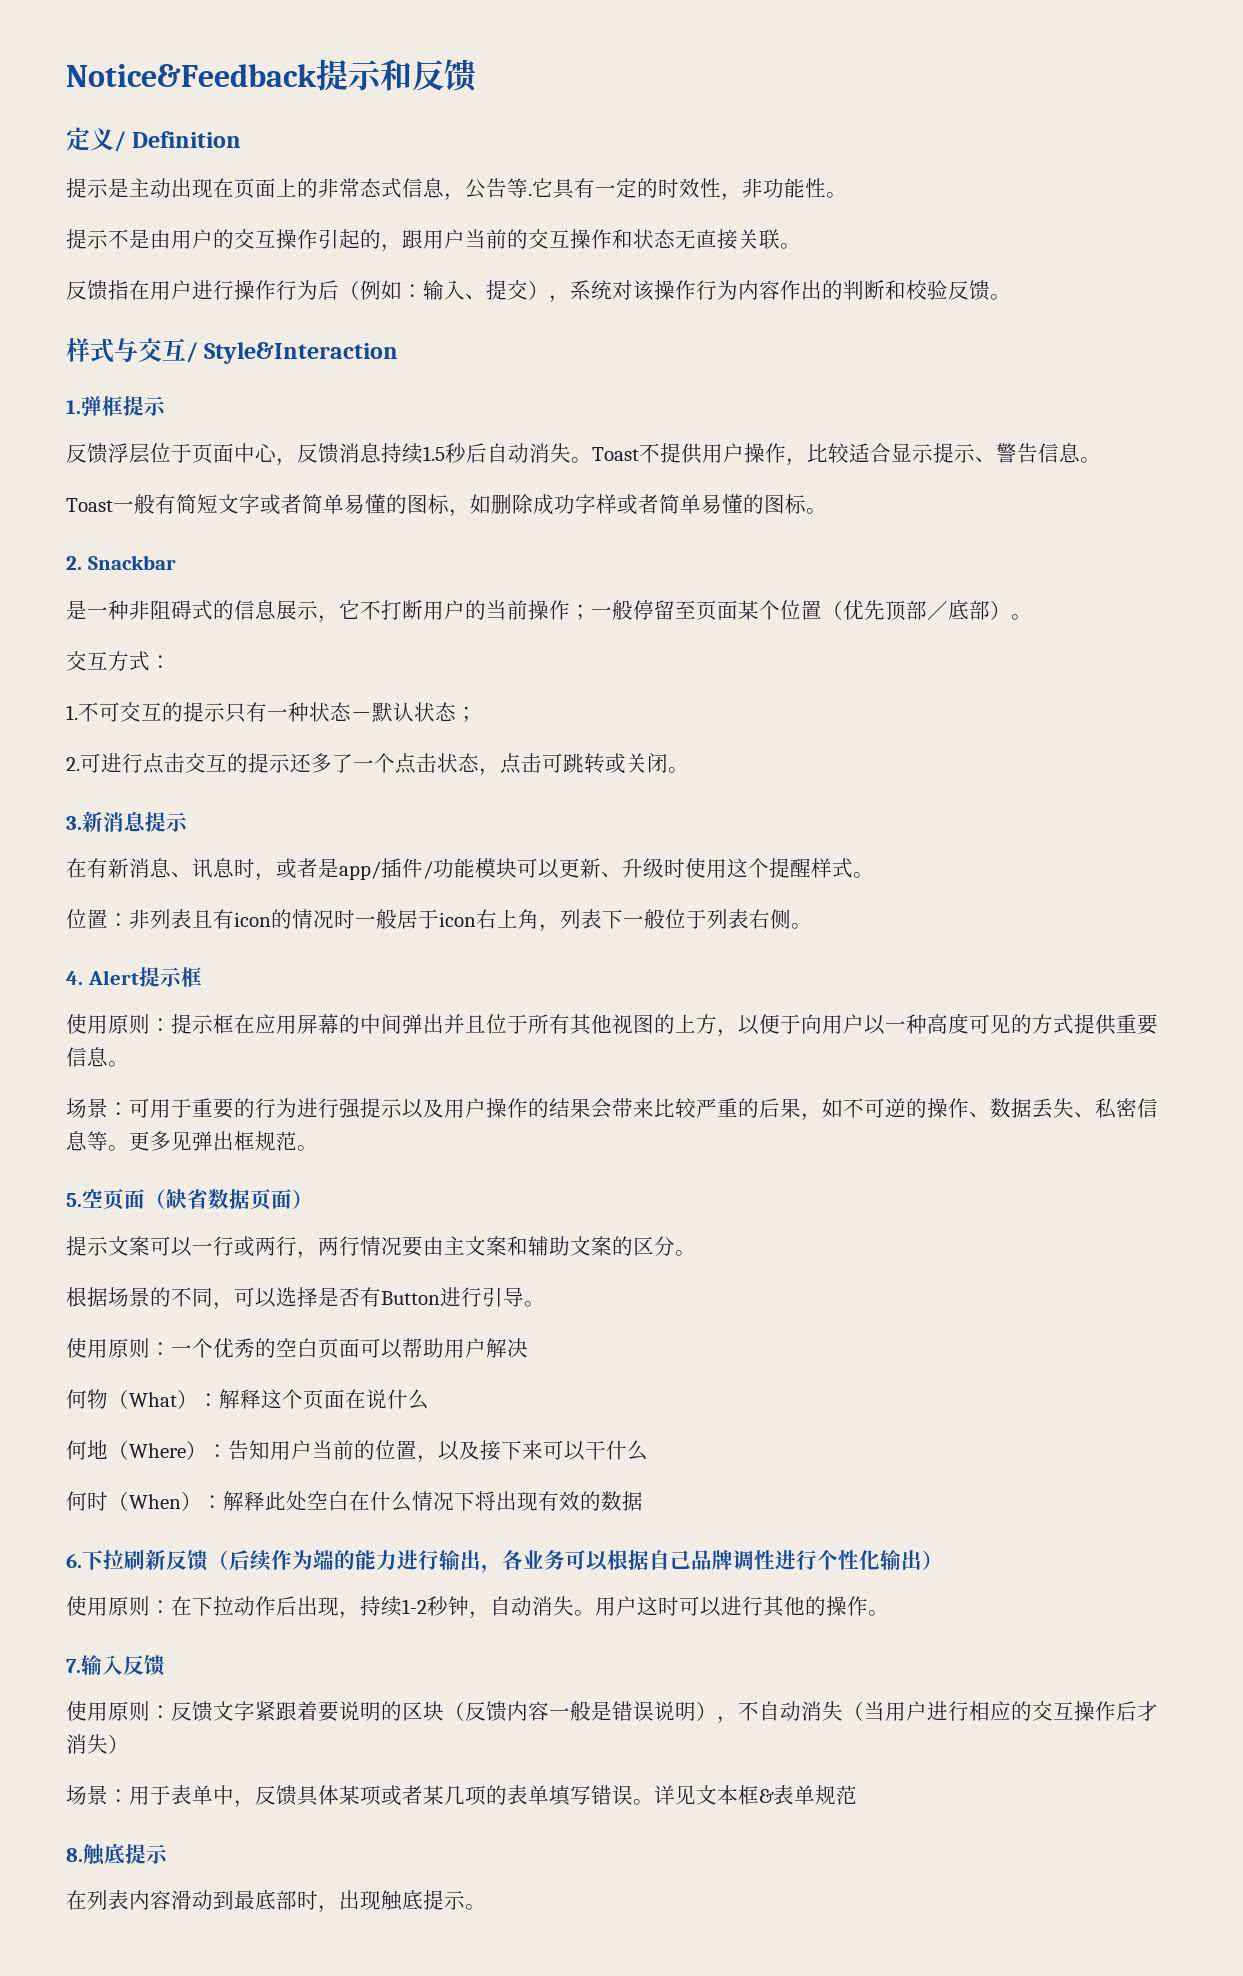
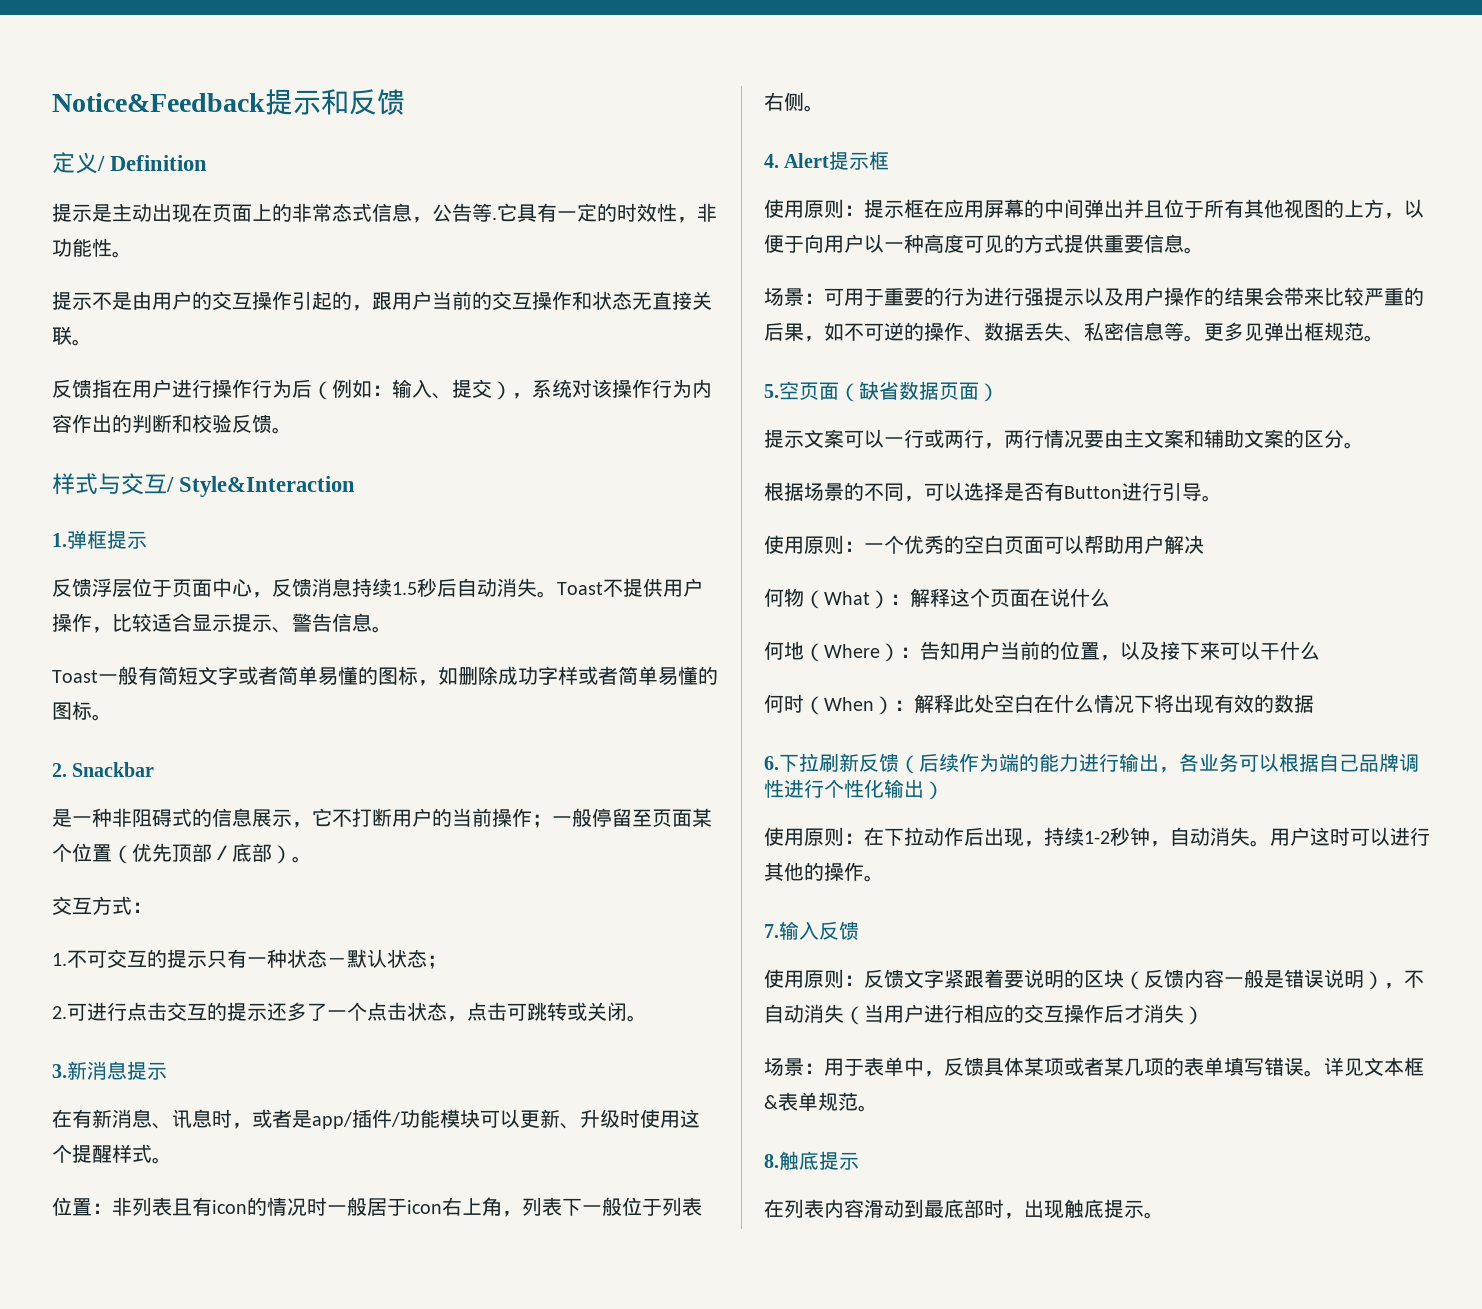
- 详见文本框&表单规范
+ 详见文本框&表单规范。

